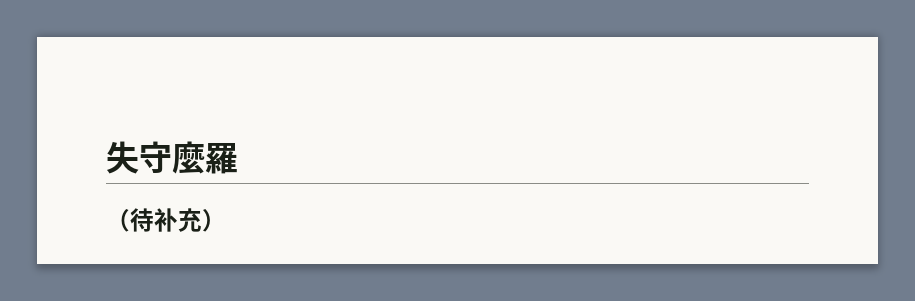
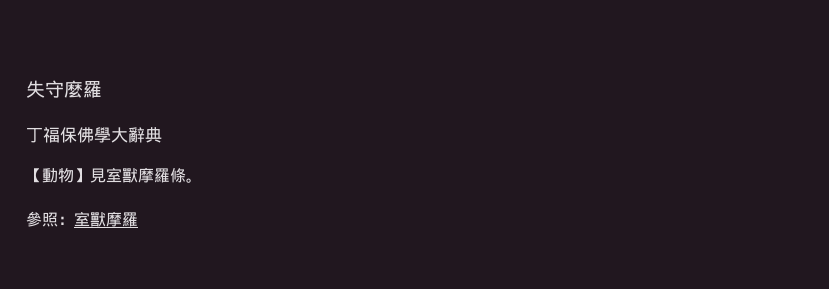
- （待补充）
+ 丁福保佛學大辭典
+ 【動物】見室獸摩羅條。
+ 參照：室獸摩羅

